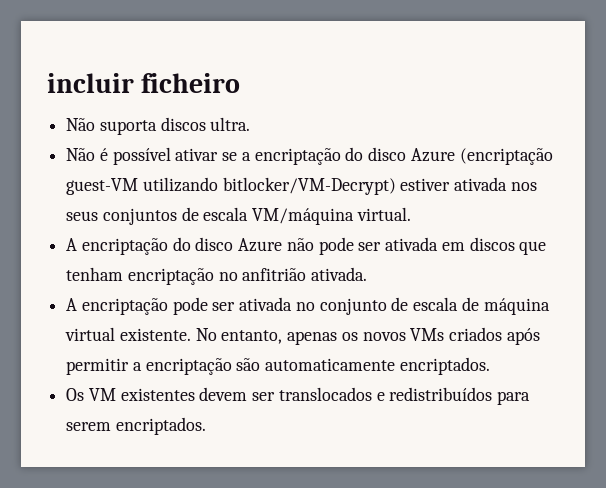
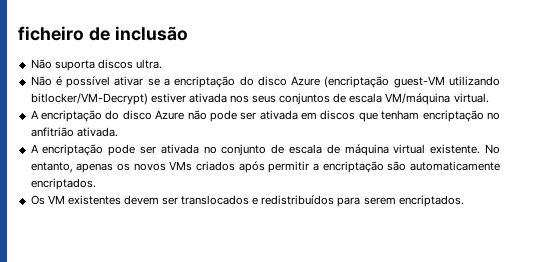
- incluir ficheiro
+ ficheiro de inclusão

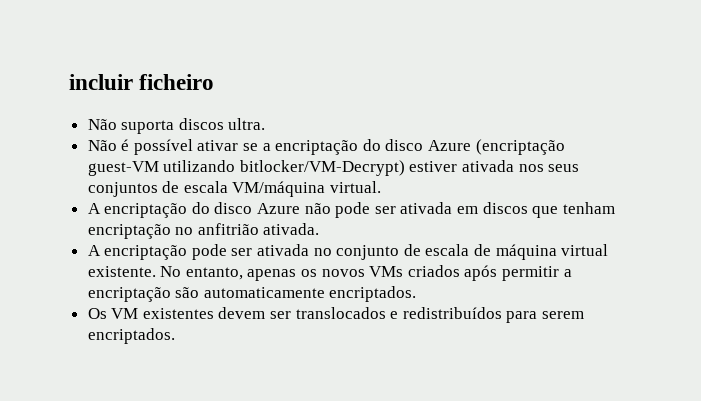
- ficheiro de inclusão
+ incluir ficheiro

